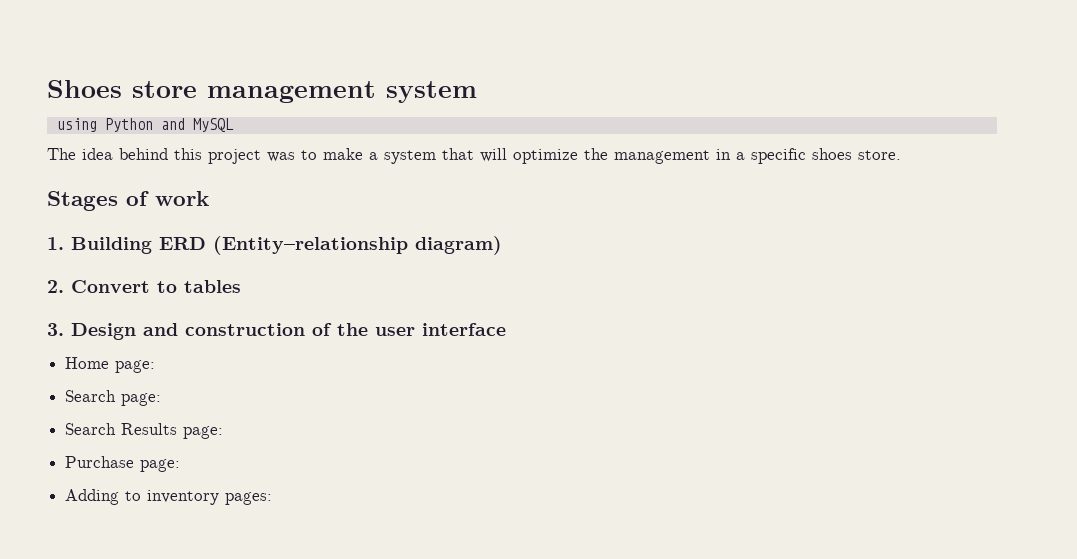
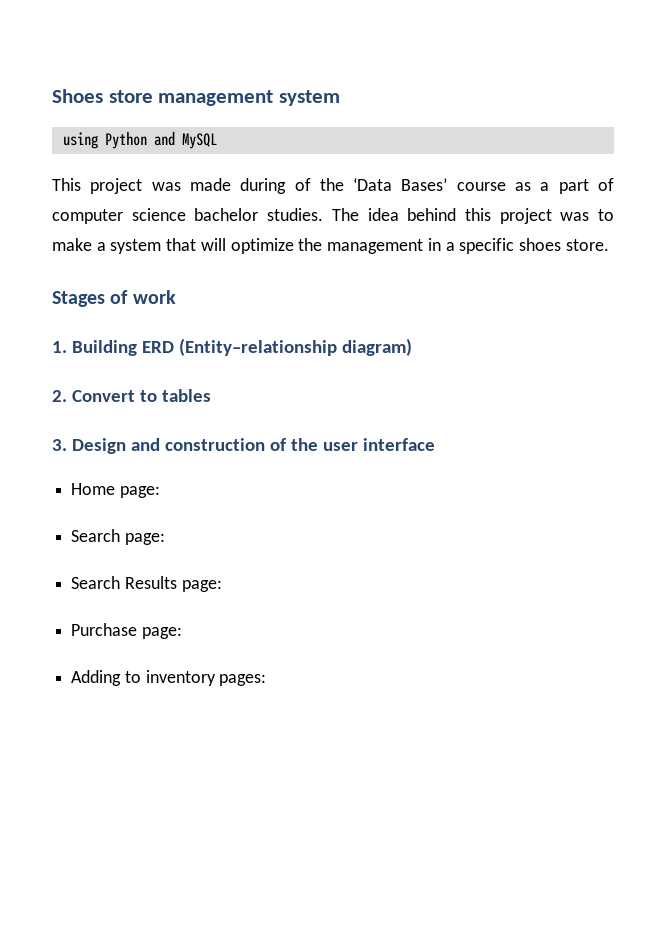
+ This project was made during of the ‘Data Bases’ course as a part of computer science bachelor studies.

